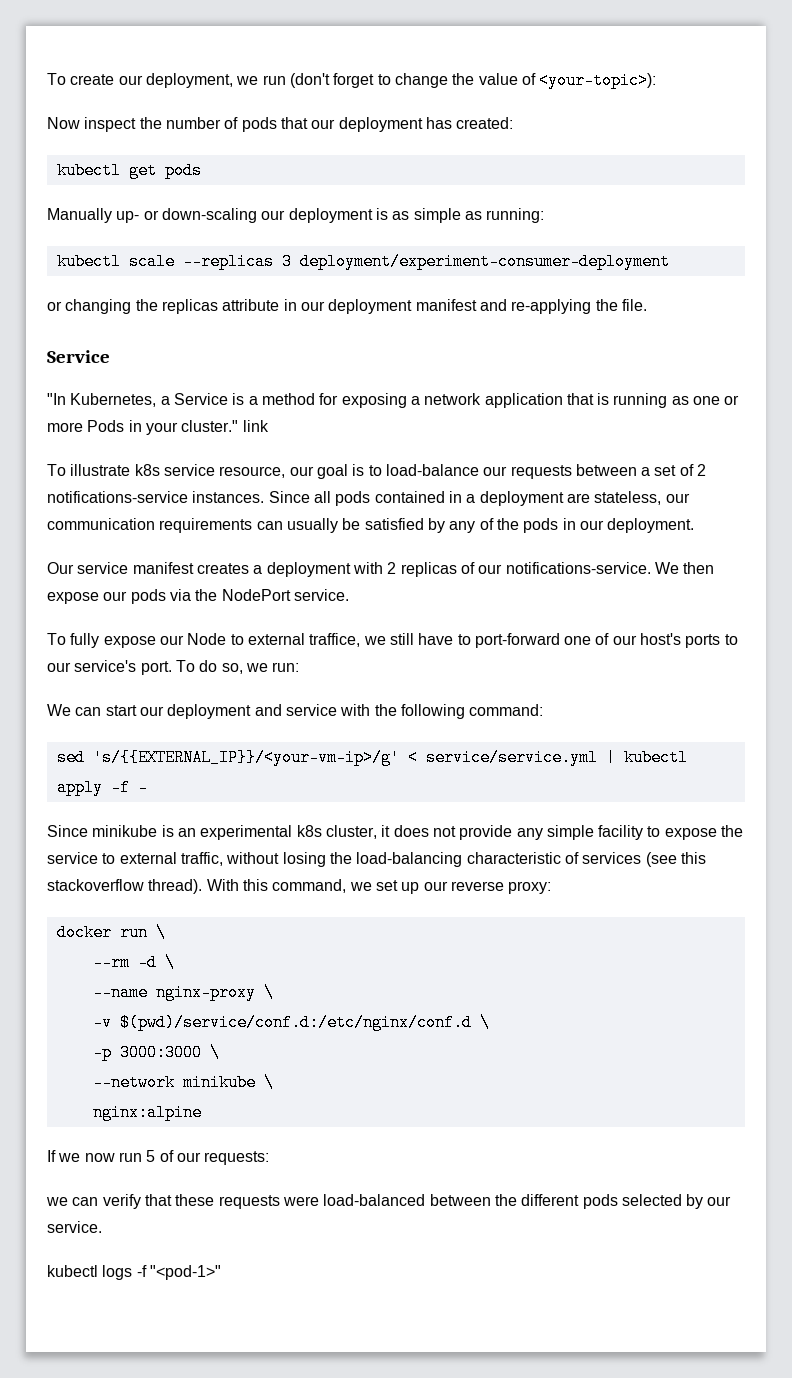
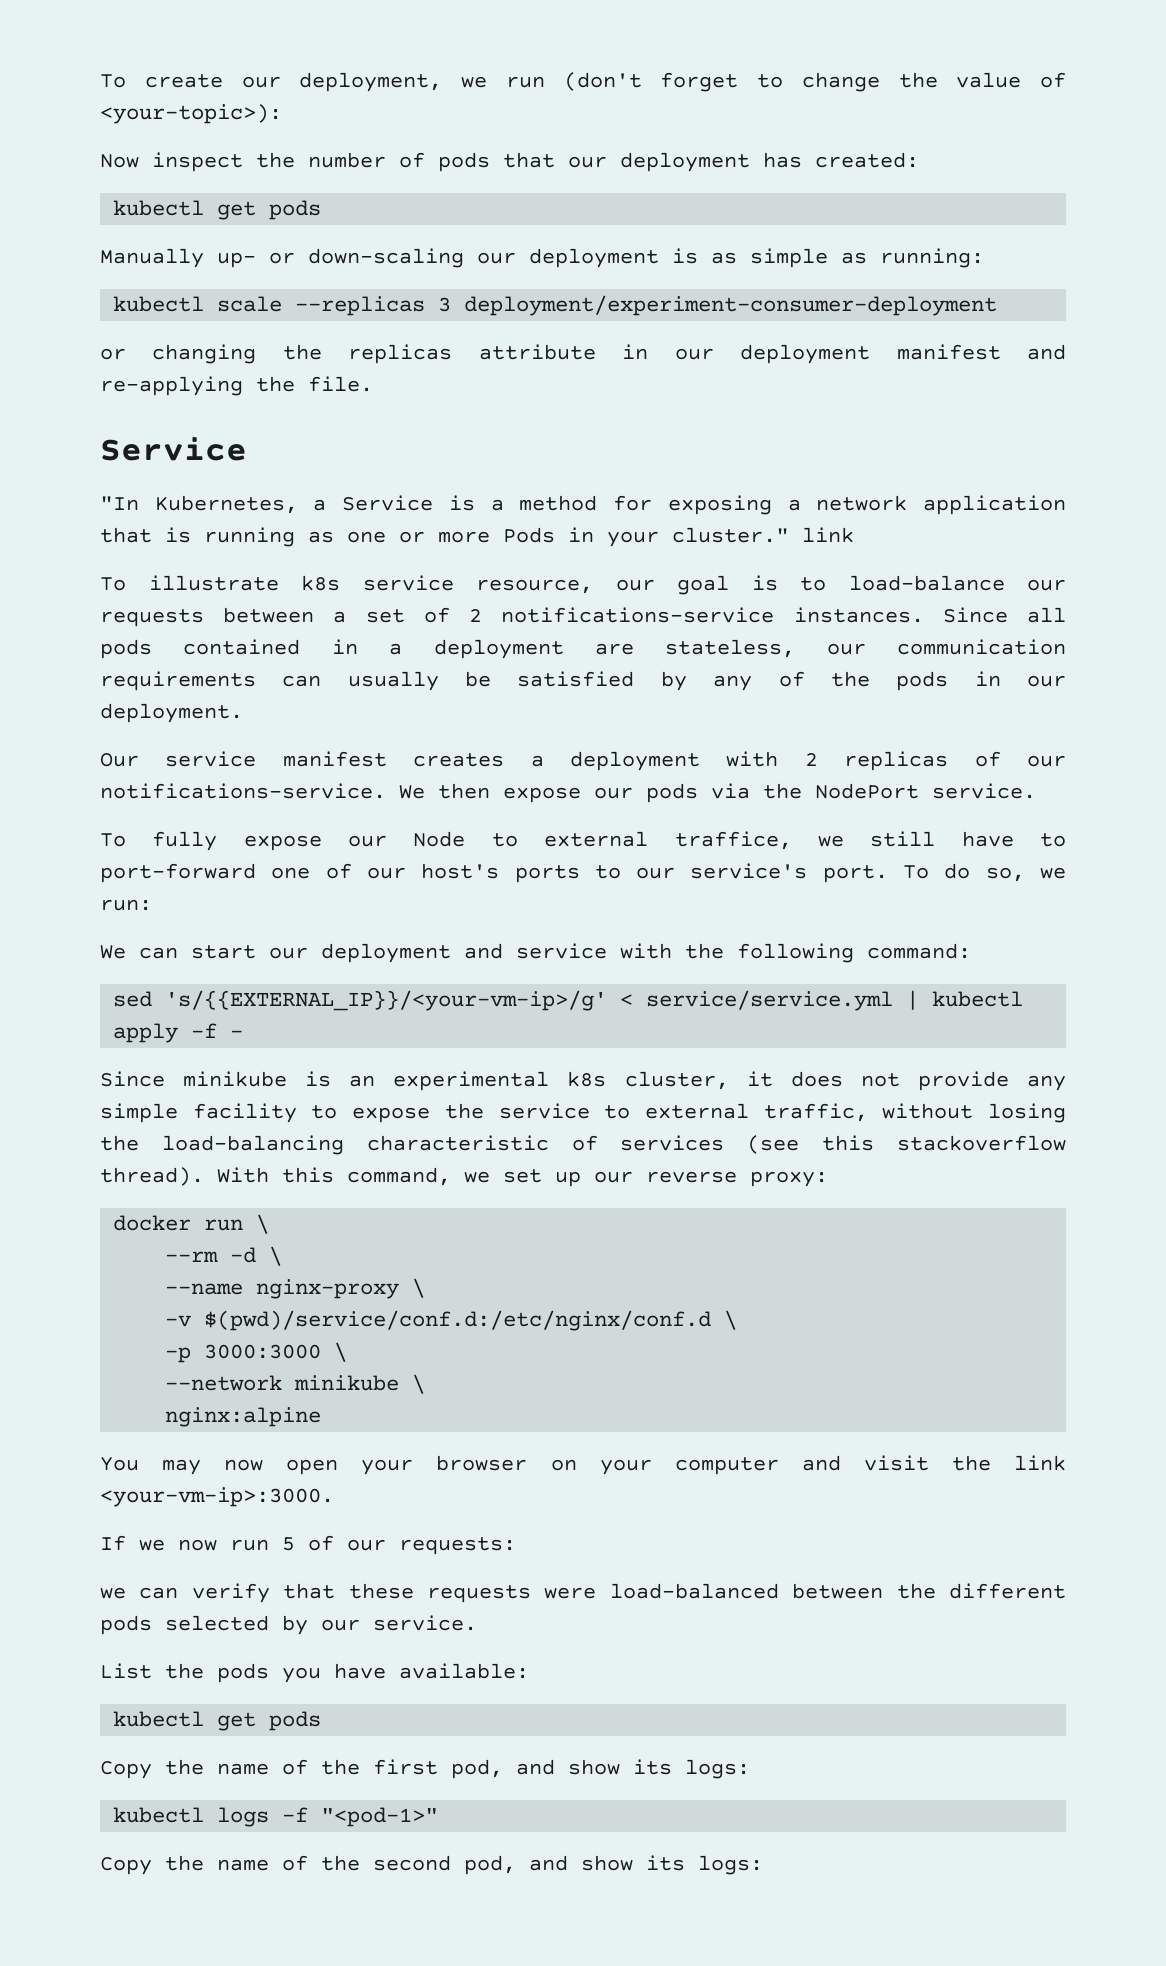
+ You may now open your browser on your computer and visit the link <your-vm-ip>:3000.
+ List the pods you have available:
+ kubectl get pods
+ Copy the name of the first pod, and show its logs:
  kubectl logs -f "<pod-1>"
+ Copy the name of the second pod, and show its logs:

